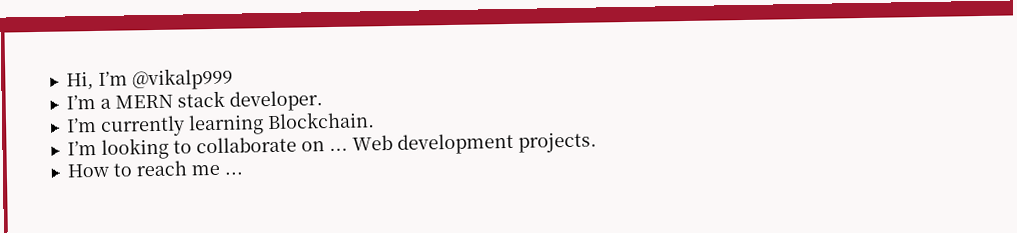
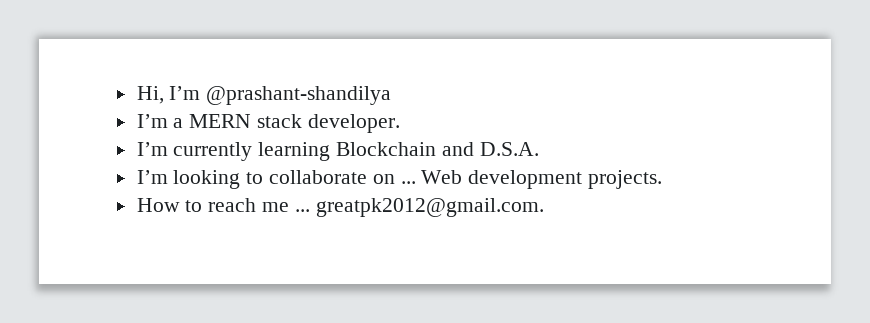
- Hi, I’m @vikalp999
+ Hi, I’m @prashant-shandilya
- I’m currently learning Blockchain.
+ I’m currently learning Blockchain and D.S.A.
- How to reach me ...
+ How to reach me ... greatpk2012@gmail.com.

